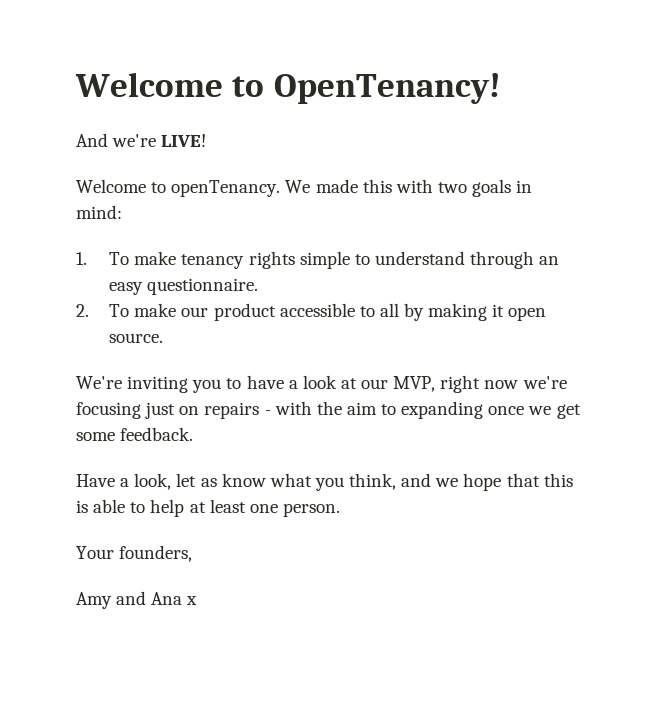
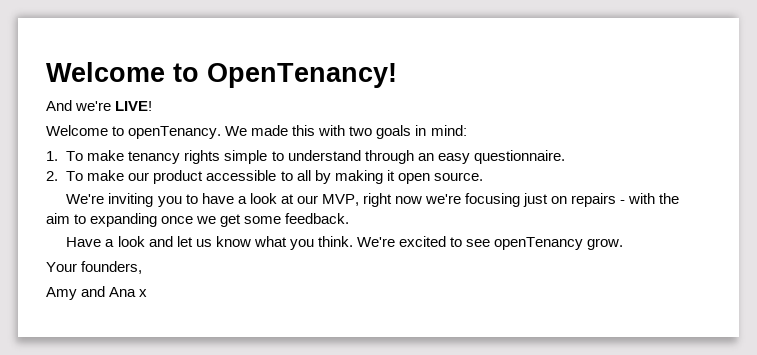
- Have a look, let as know what you think, and we hope that this is able to help at least one person.
+ Have a look and let us know what you think. We're excited to see openTenancy grow.

